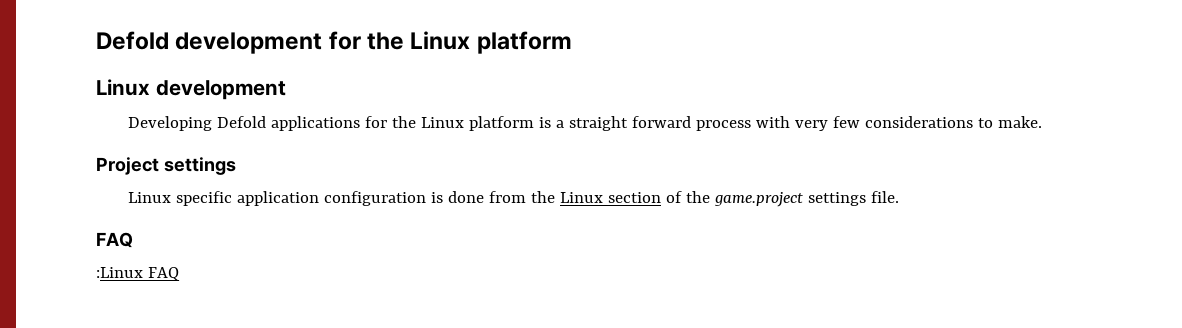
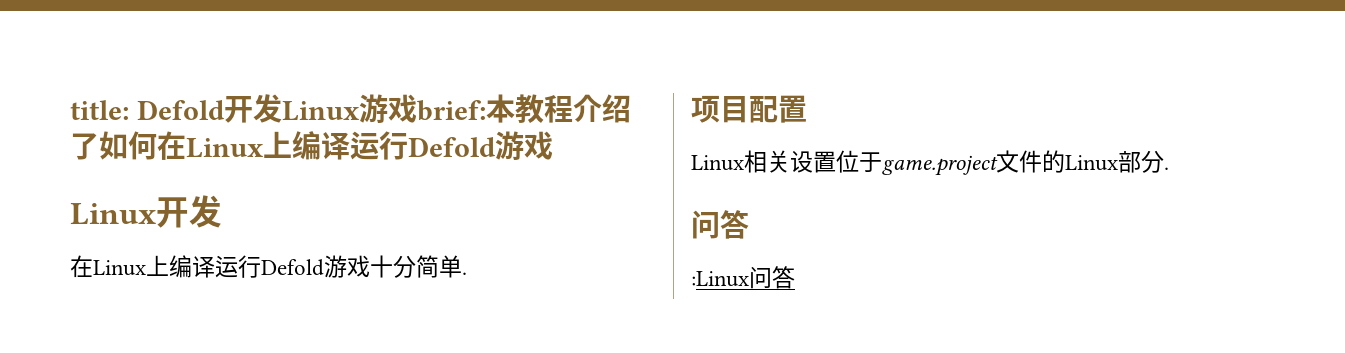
- Defold development for the Linux platform
- Linux development
- Developing Defold applications for the Linux platform is a straight forward process with very few considerations to make.
- Project settings
- Linux specific application configuration is done from the Linux section of the game.project settings file.
- FAQ
+ title: Defold开发Linux游戏brief:本教程介绍了如何在Linux上编译运行Defold游戏
+ Linux开发
+ 在Linux上编译运行Defold游戏十分简单.
+ 项目配置
+ Linux相关设置位于game.project文件的Linux部分.
+ 问答
- :Linux FAQ
+ :Linux问答

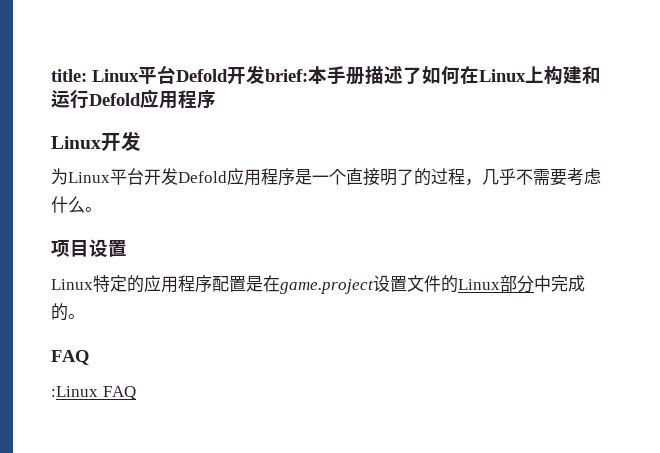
- title: Defold开发Linux游戏brief:本教程介绍了如何在Linux上编译运行Defold游戏
+ title: Linux平台Defold开发brief:本手册描述了如何在Linux上构建和运行Defold应用程序
- 在Linux上编译运行Defold游戏十分简单.
+ 为Linux平台开发Defold应用程序是一个直接明了的过程，几乎不需要考虑什么。
- 项目配置
+ 项目设置
- Linux相关设置位于game.project文件的Linux部分.
- 问答
+ Linux特定的应用程序配置是在game.project设置文件的Linux部分中完成的。
+ FAQ
- :Linux问答
+ :Linux FAQ

